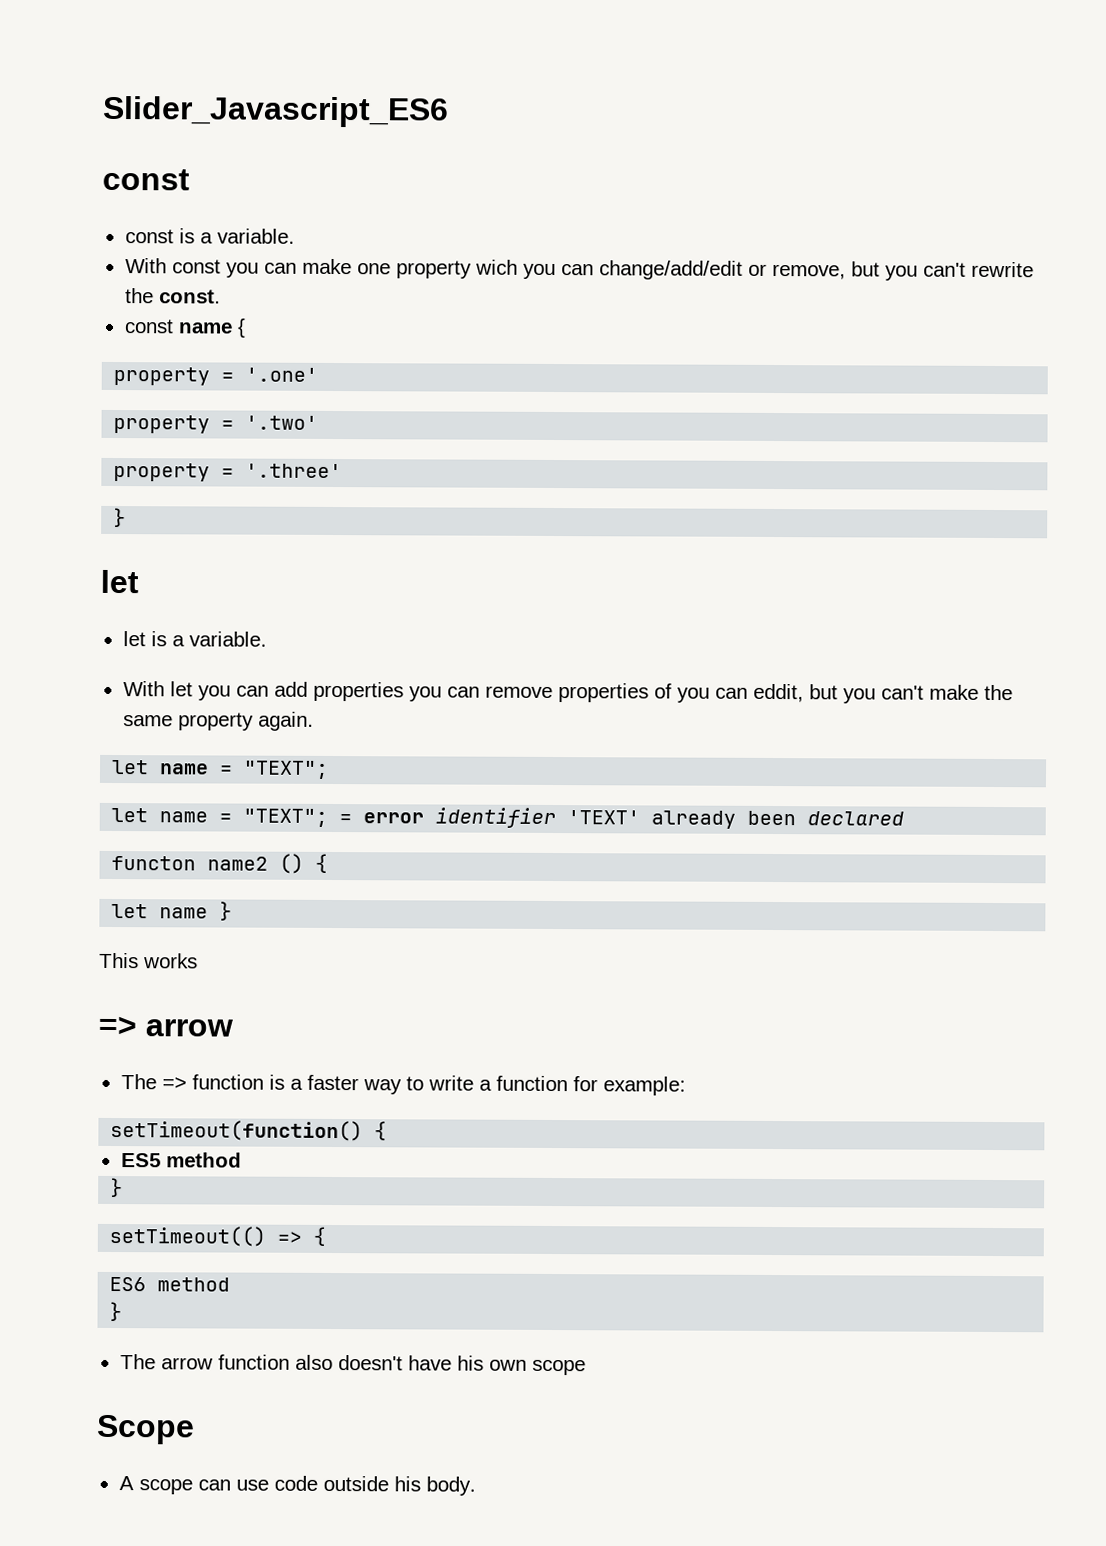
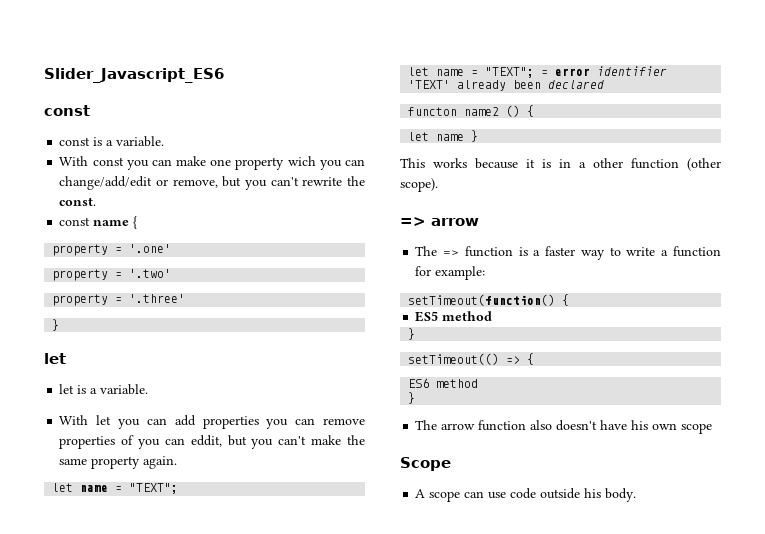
- This works
+ This works because it is in a other function (other scope).

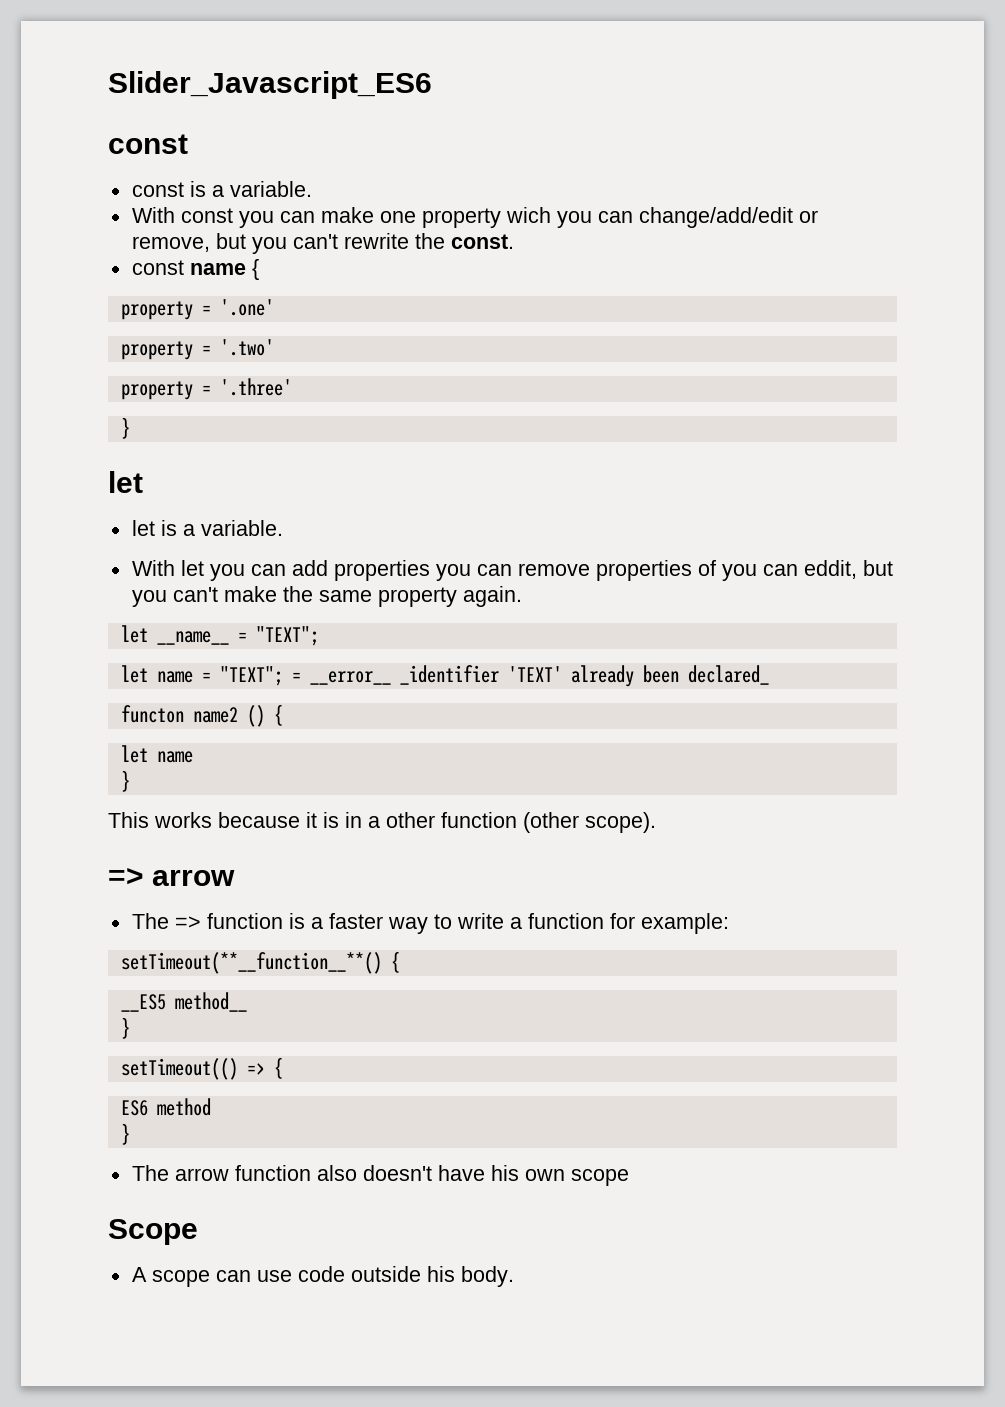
  With let you can add properties you can remove properties of you can eddit, but you can't make the same property again.
- let name = "TEXT";
+ let __name__ = "TEXT";
- let name = "TEXT"; = error identifier 'TEXT' already been declared
+ let name = "TEXT"; = __error__ _identifier 'TEXT' already been declared_
  functon name2 () {
- let name }
+ let name
+ }
- setTimeout(function() {
- ES5 method
+ setTimeout(**__function__**() {
+ __ES5 method__

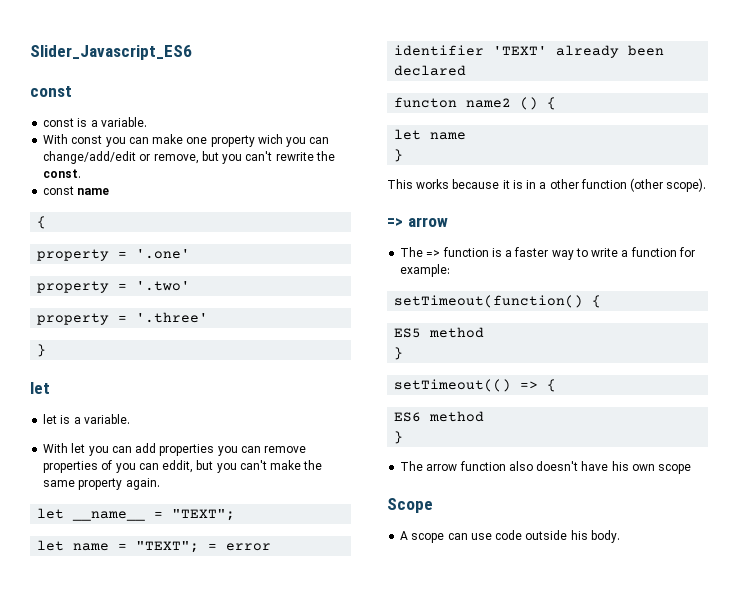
- const name {
+ const name
+ {
- let name = "TEXT"; = __error__ _identifier 'TEXT' already been declared_
+ let name = "TEXT"; = error identifier 'TEXT' already been declared
- setTimeout(**__function__**() {
- __ES5 method__
+ setTimeout(function() {
+ ES5 method

